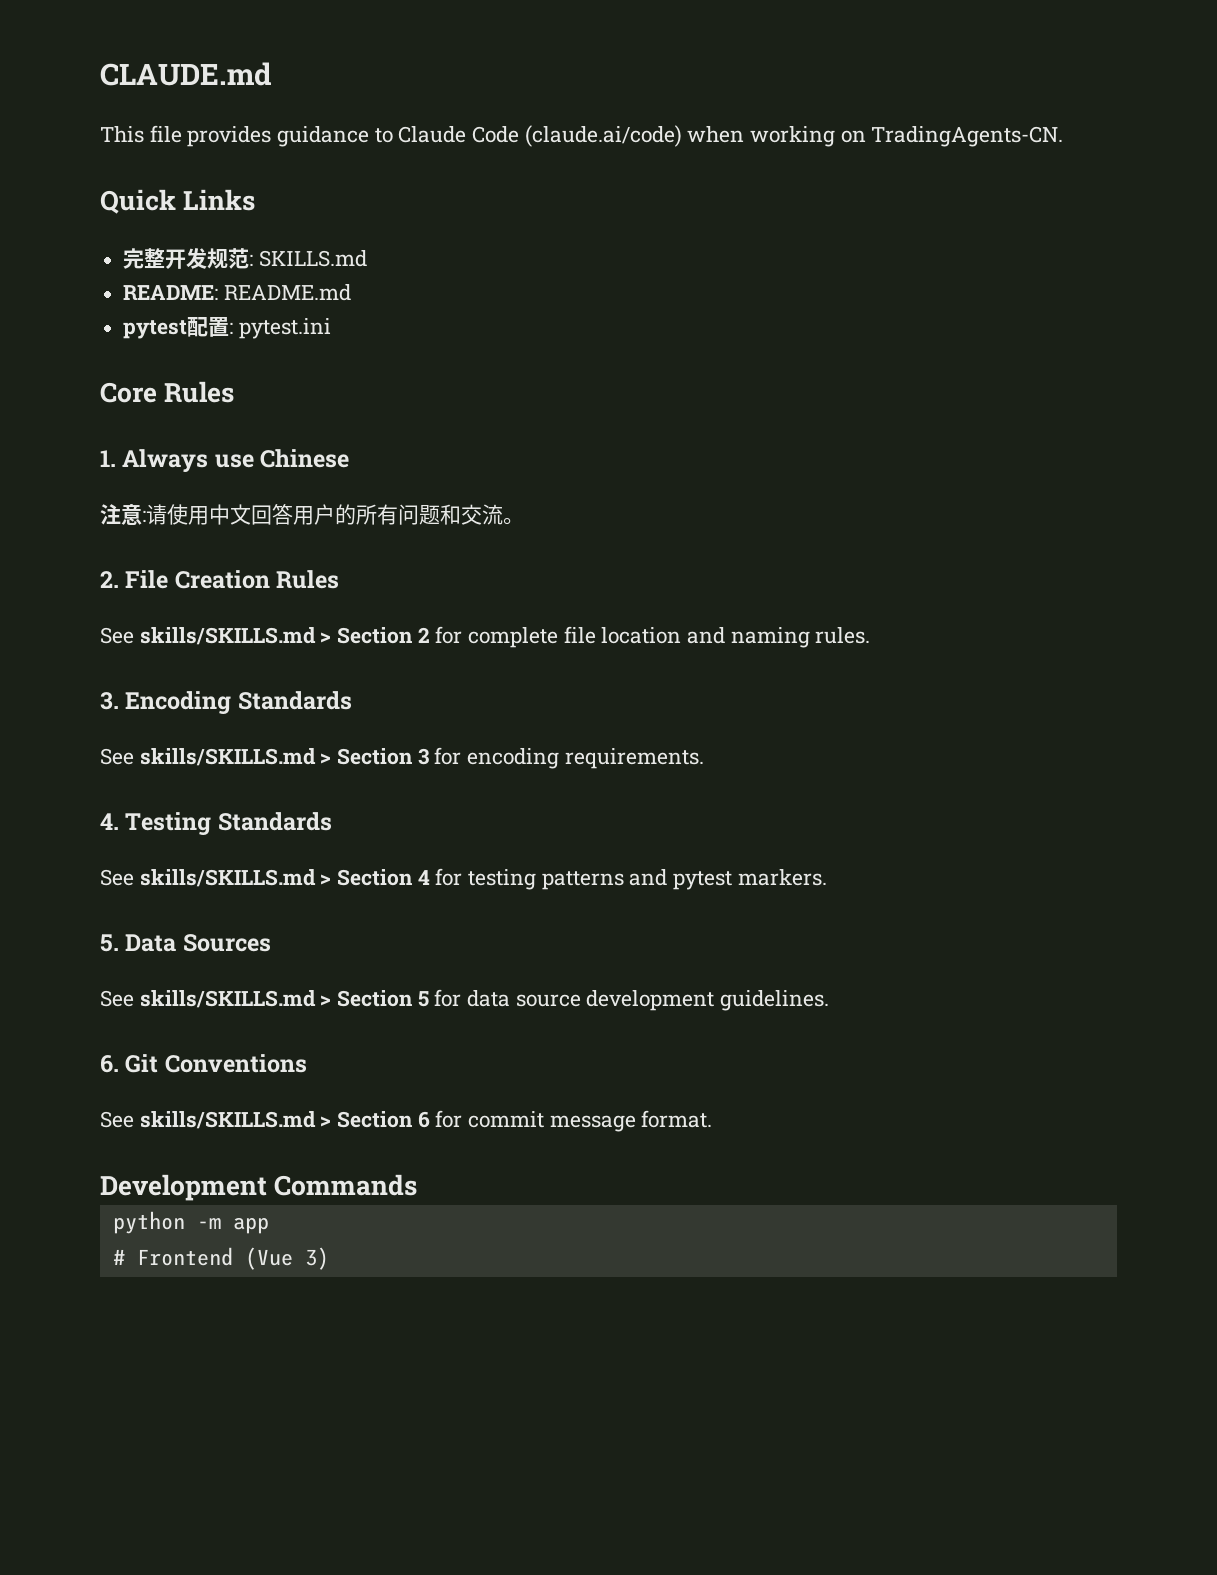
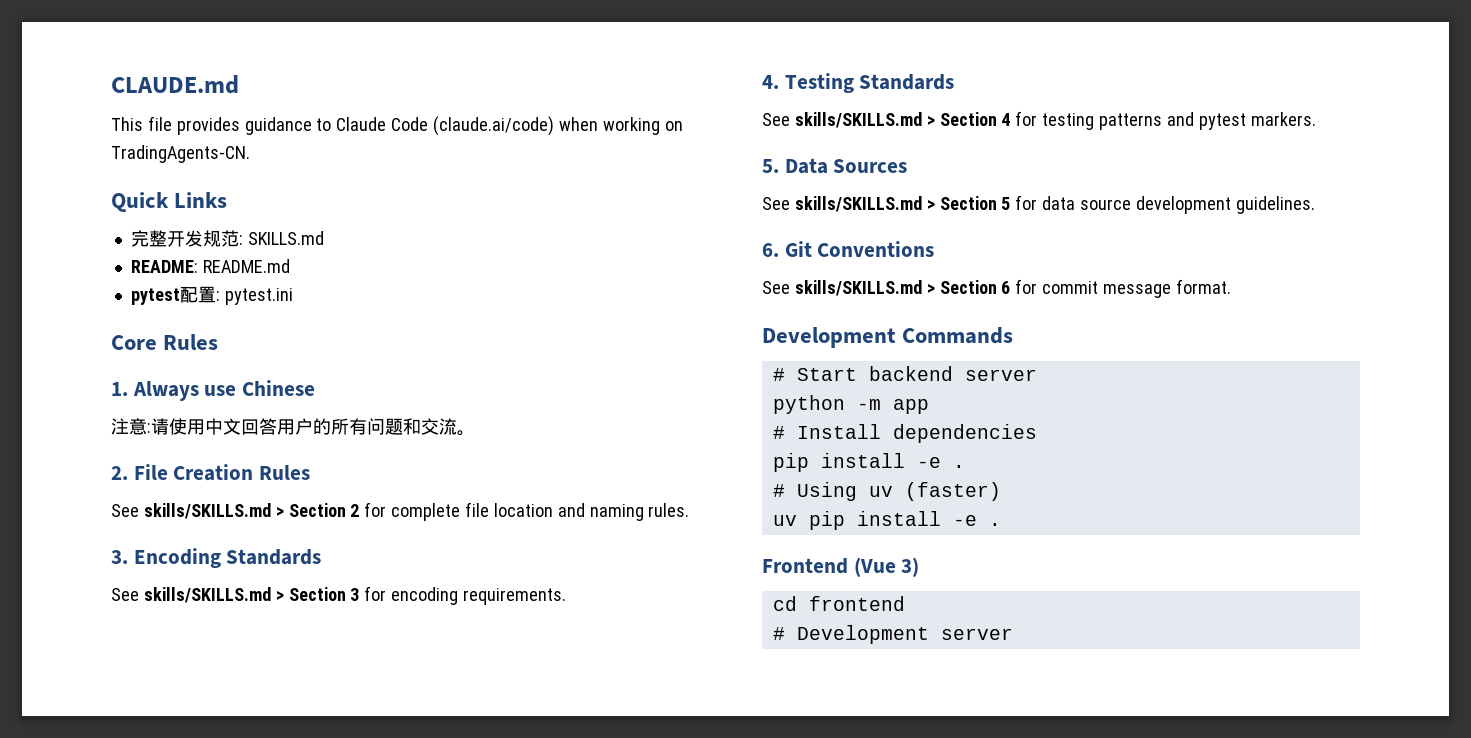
+ # Start backend server
- # Frontend (Vue 3)
+ # Install dependencies
+ pip install -e .
+ # Using uv (faster)
+ uv pip install -e .
+ Frontend (Vue 3)
+ cd frontend
+ # Development server

